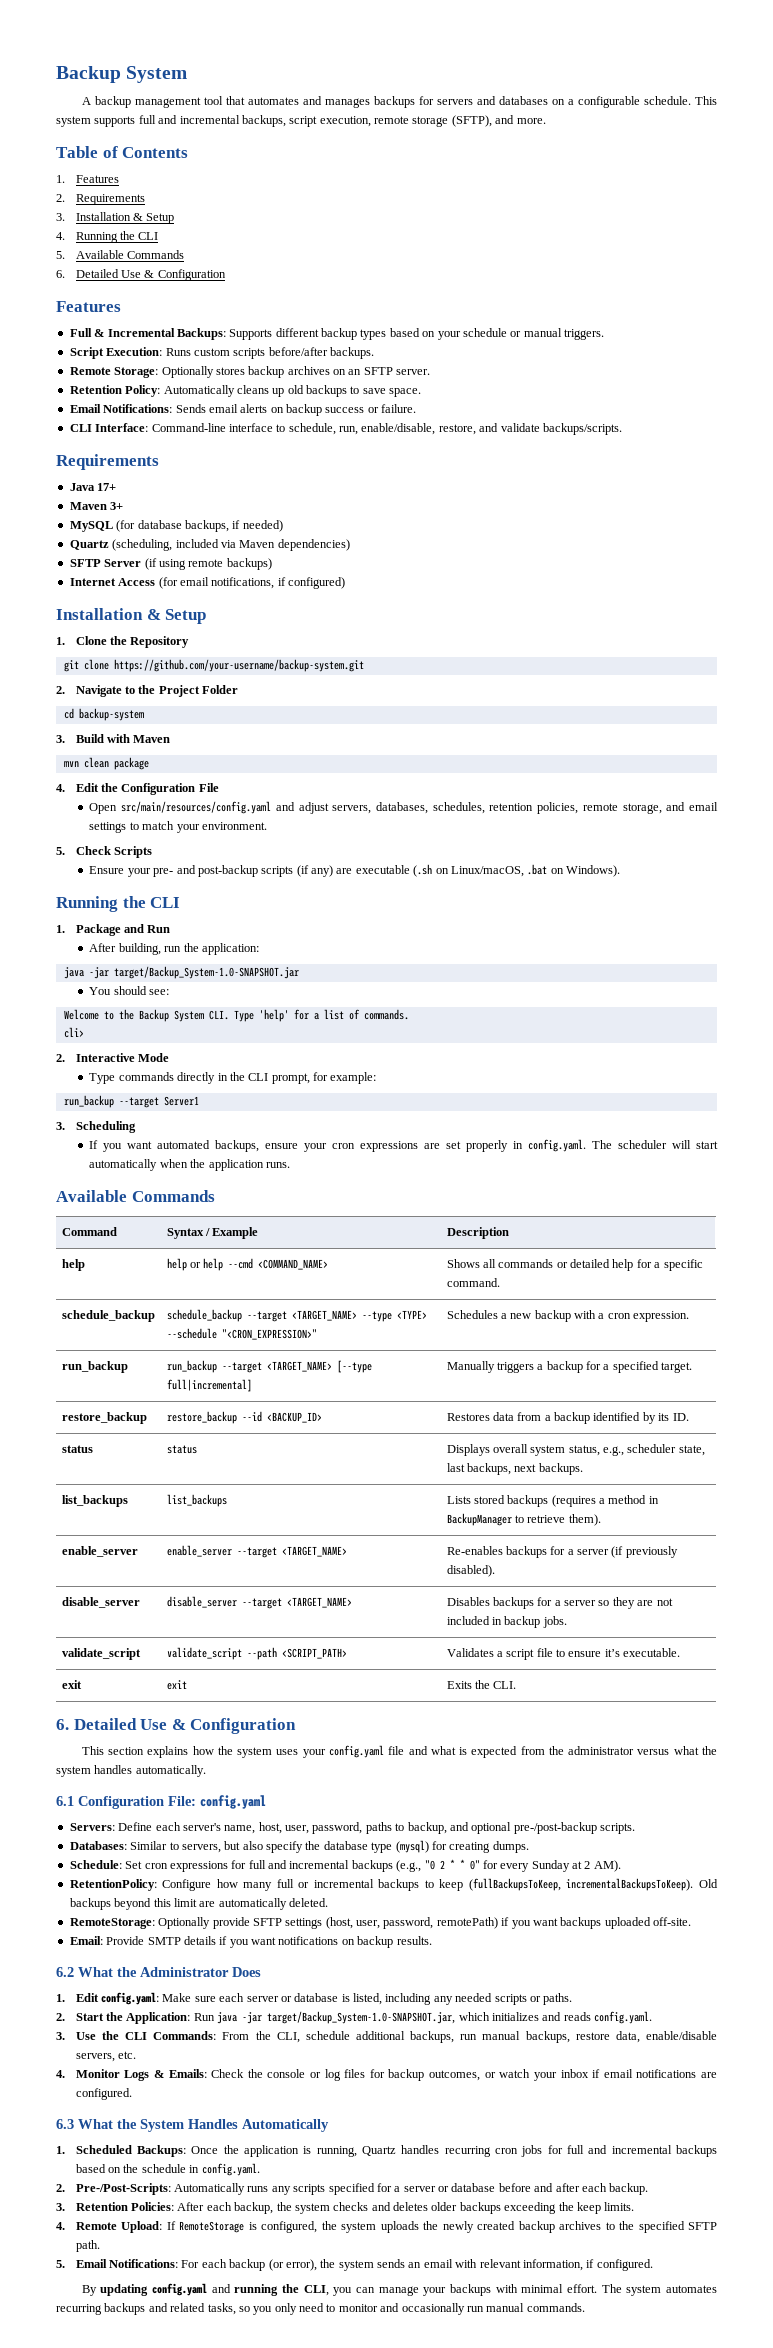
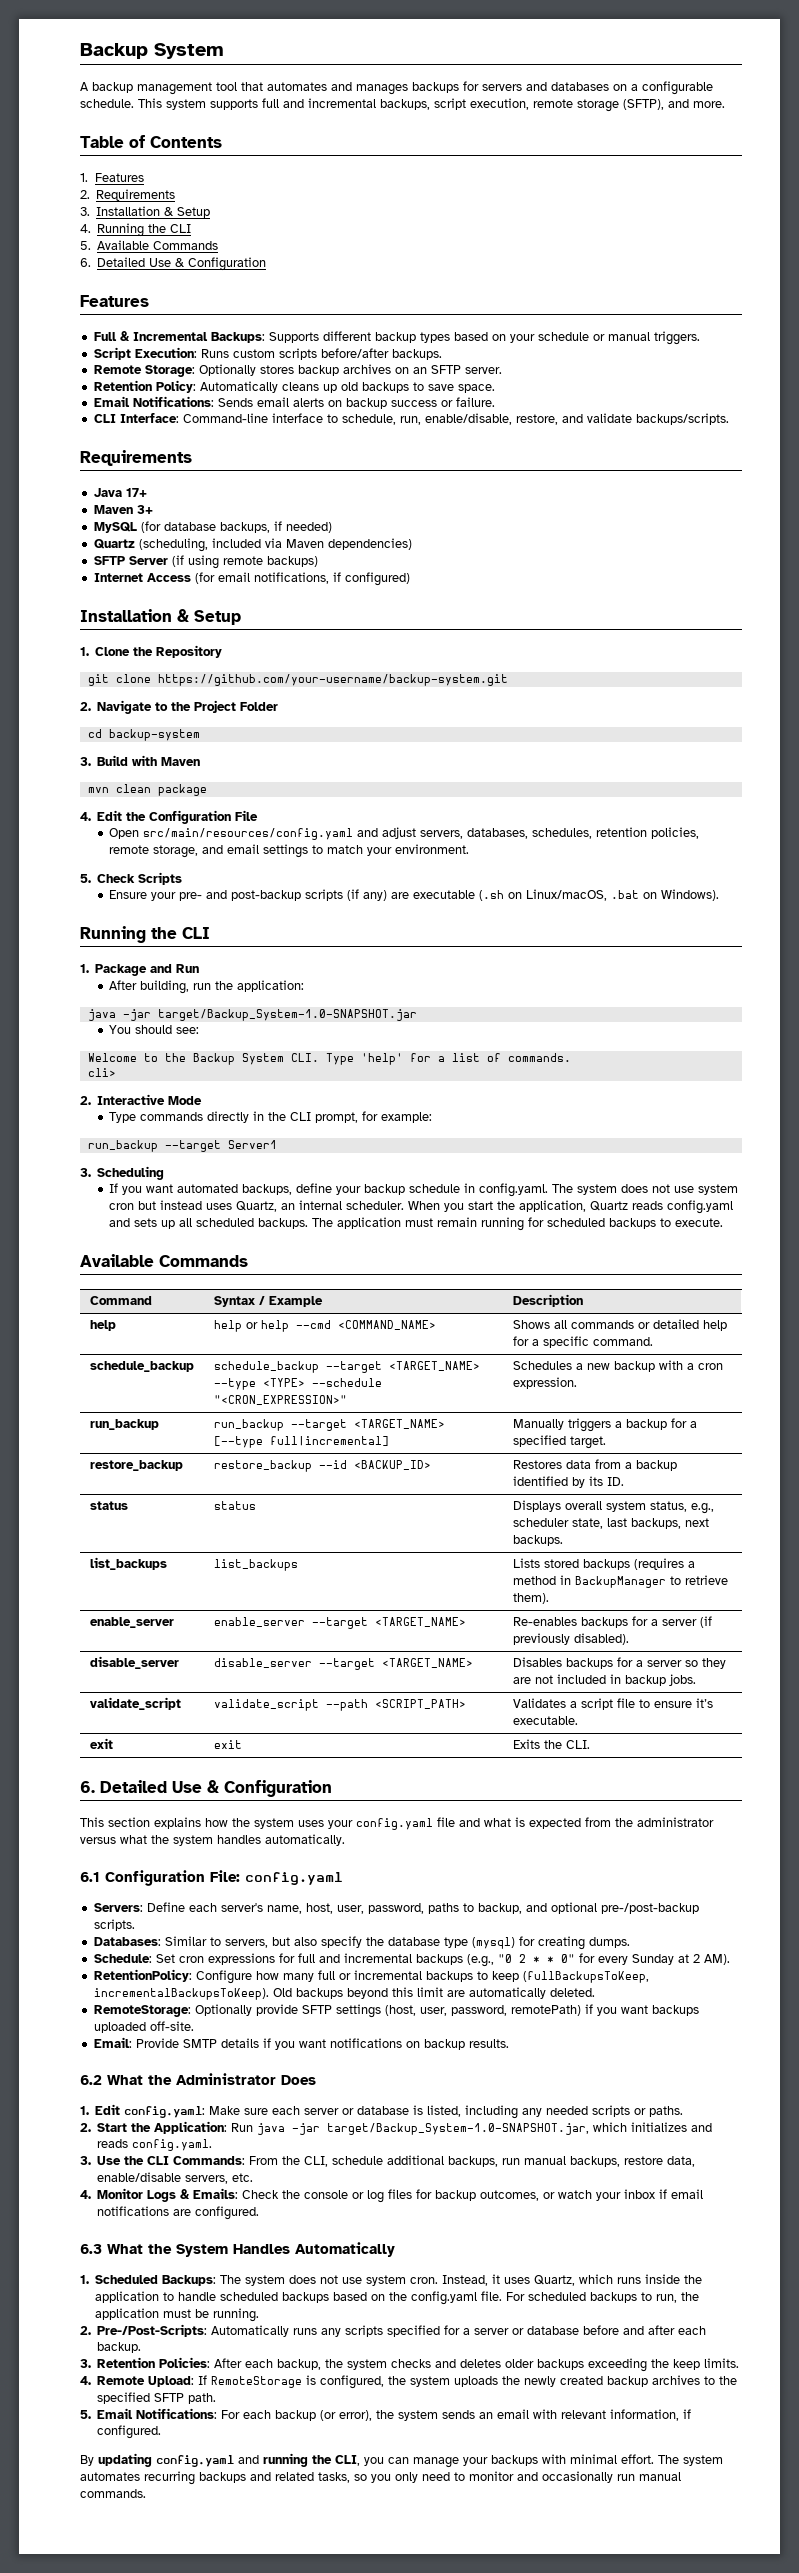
- If you want automated backups, ensure your cron expressions are set properly in config.yaml. The scheduler will start automatically when the application runs.
+ If you want automated backups, define your backup schedule in config.yaml. The system does not use system cron but instead uses Quartz, an internal scheduler. When you start the application, Quartz reads config.yaml and sets up all scheduled backups. The application must remain running for scheduled backups to execute.
- 1. Scheduled Backups: Once the application is running, Quartz handles recurring cron jobs for full and incremental backups based on the schedule in config.yaml.
+ 1. Scheduled Backups: The system does not use system cron. Instead, it uses Quartz, which runs inside the application to handle scheduled backups based on the config.yaml file. For scheduled backups to run, the application must be running.

